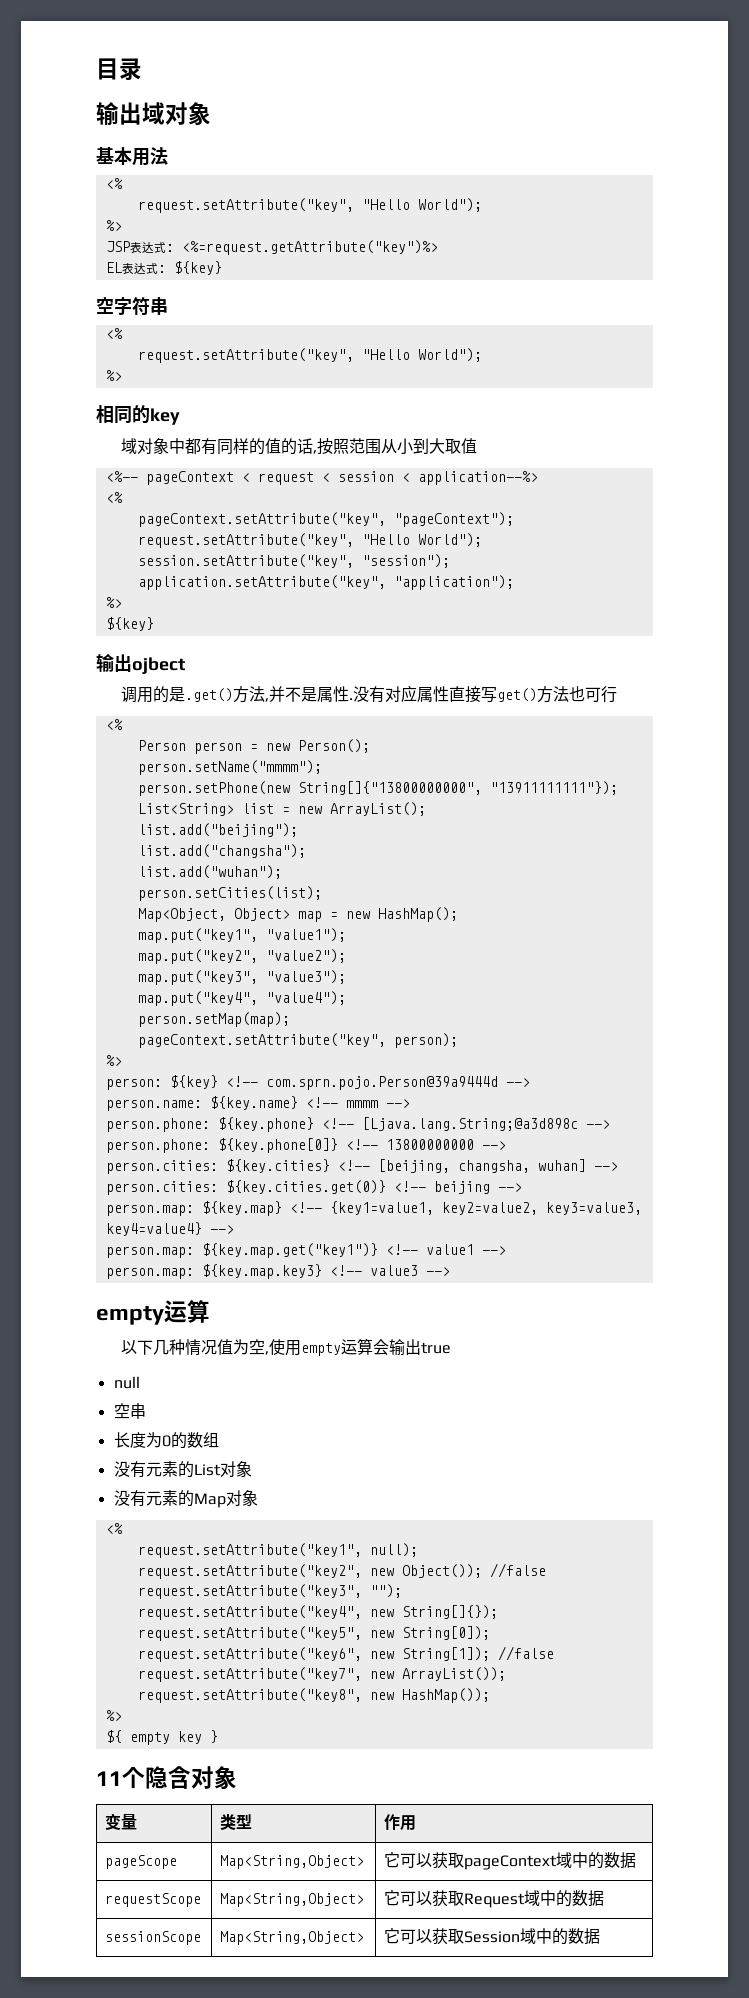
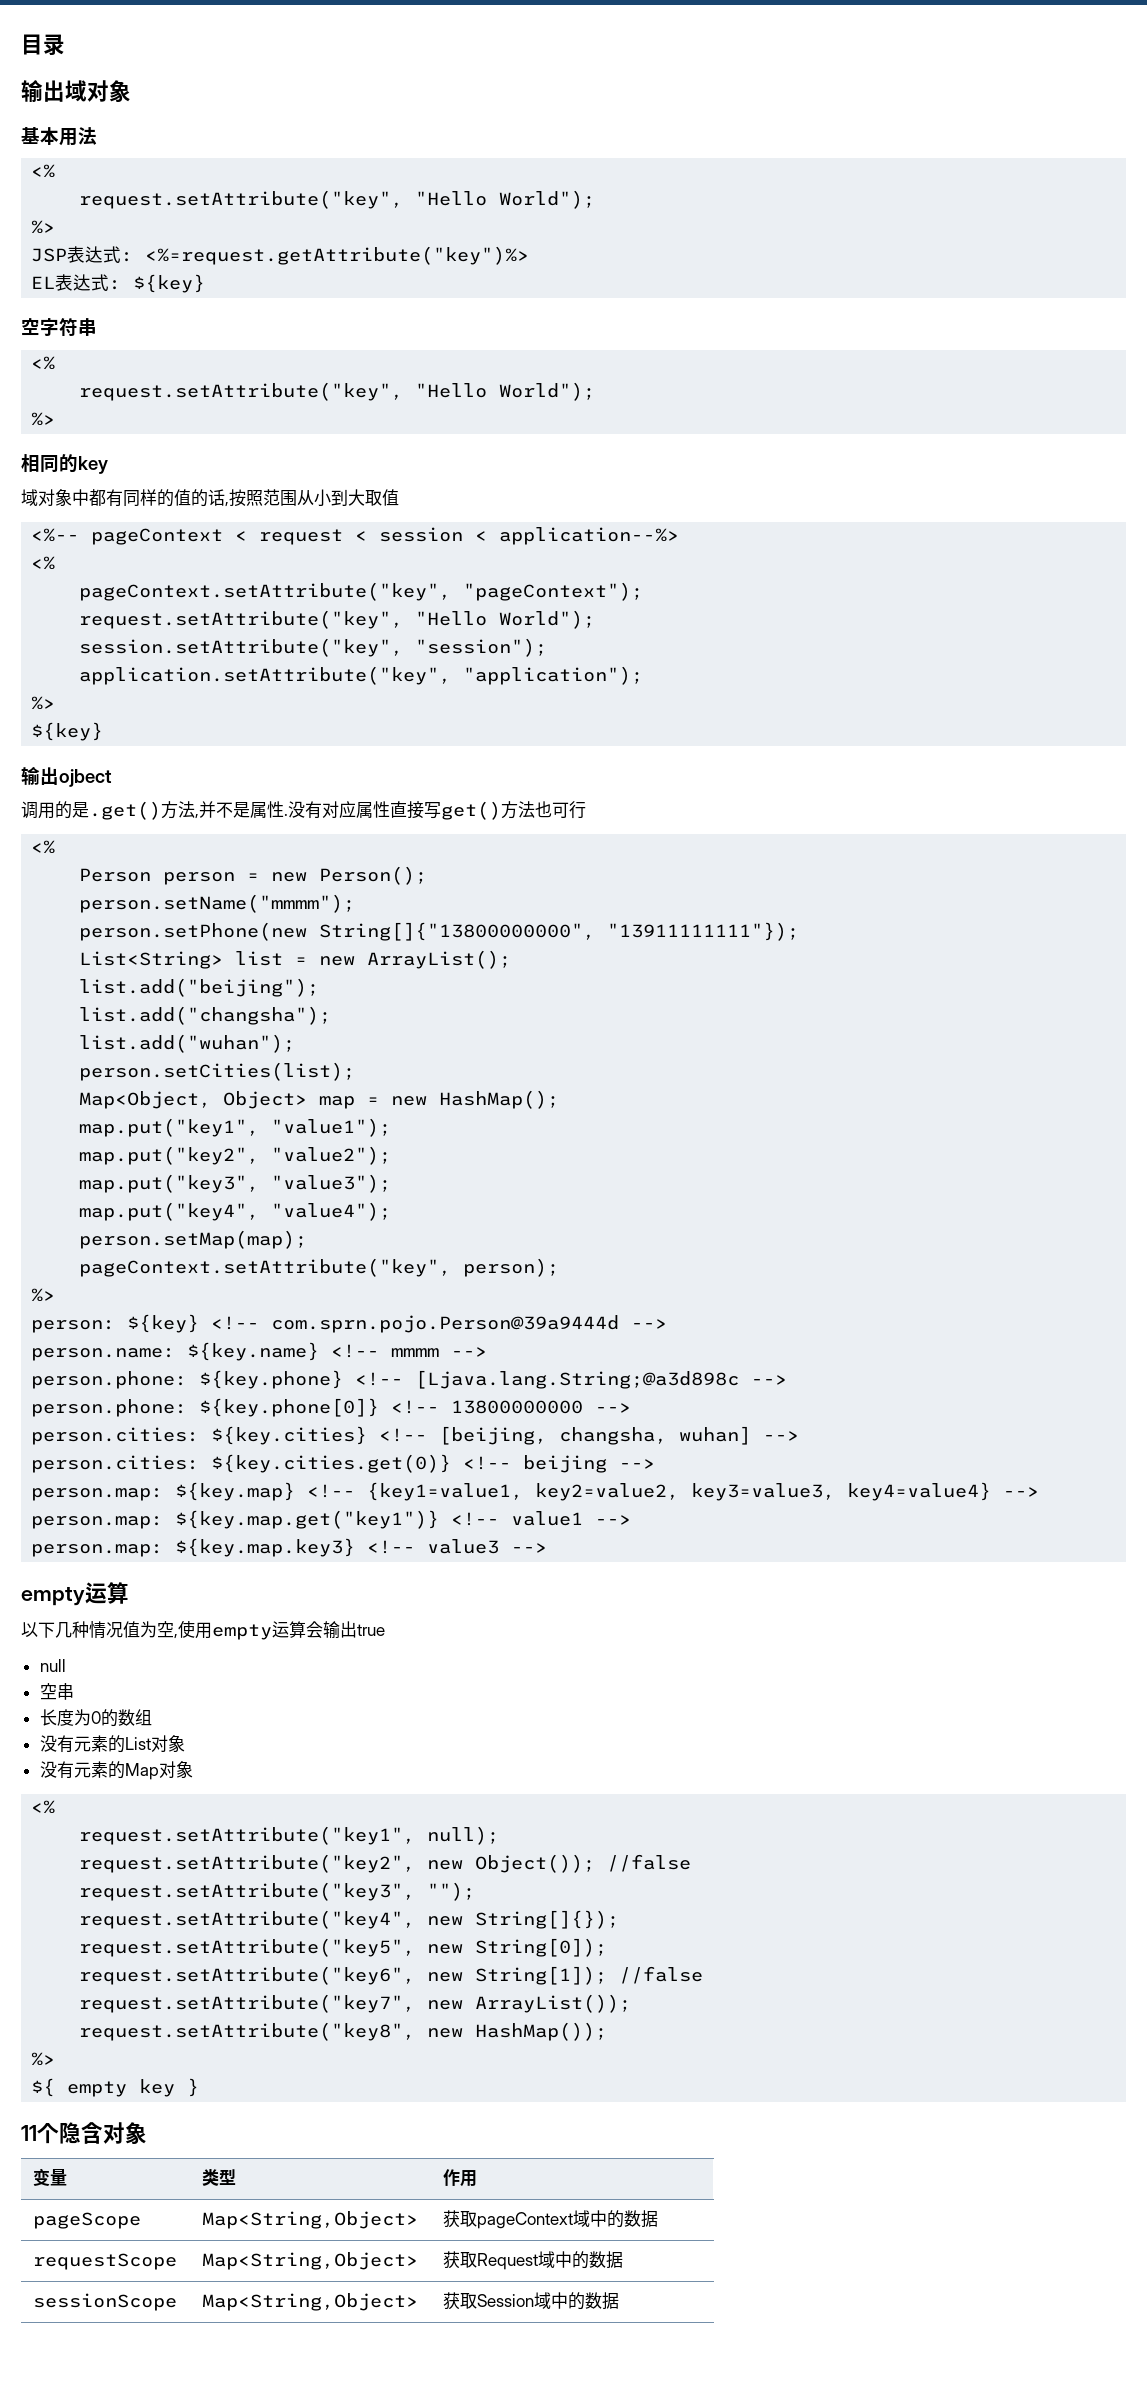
- pageScope | Map<String,Object> | 它可以获取pageContext域中的数据
+ pageScope | Map<String,Object> | 获取pageContext域中的数据
- requestScope | Map<String,Object> | 它可以获取Request域中的数据
+ requestScope | Map<String,Object> | 获取Request域中的数据
- sessionScope | Map<String,Object> | 它可以获取Session域中的数据
+ sessionScope | Map<String,Object> | 获取Session域中的数据

